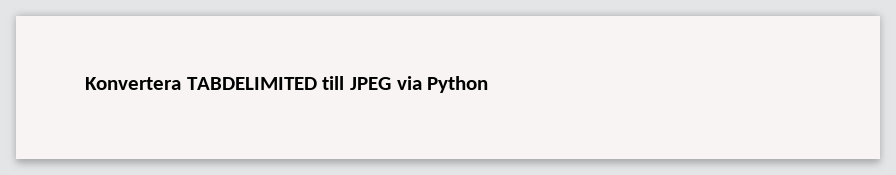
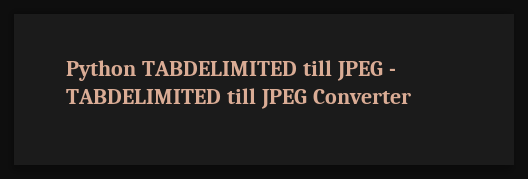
- Konvertera TABDELIMITED till JPEG via Python
+ Python TABDELIMITED till JPEG - TABDELIMITED till JPEG Converter

